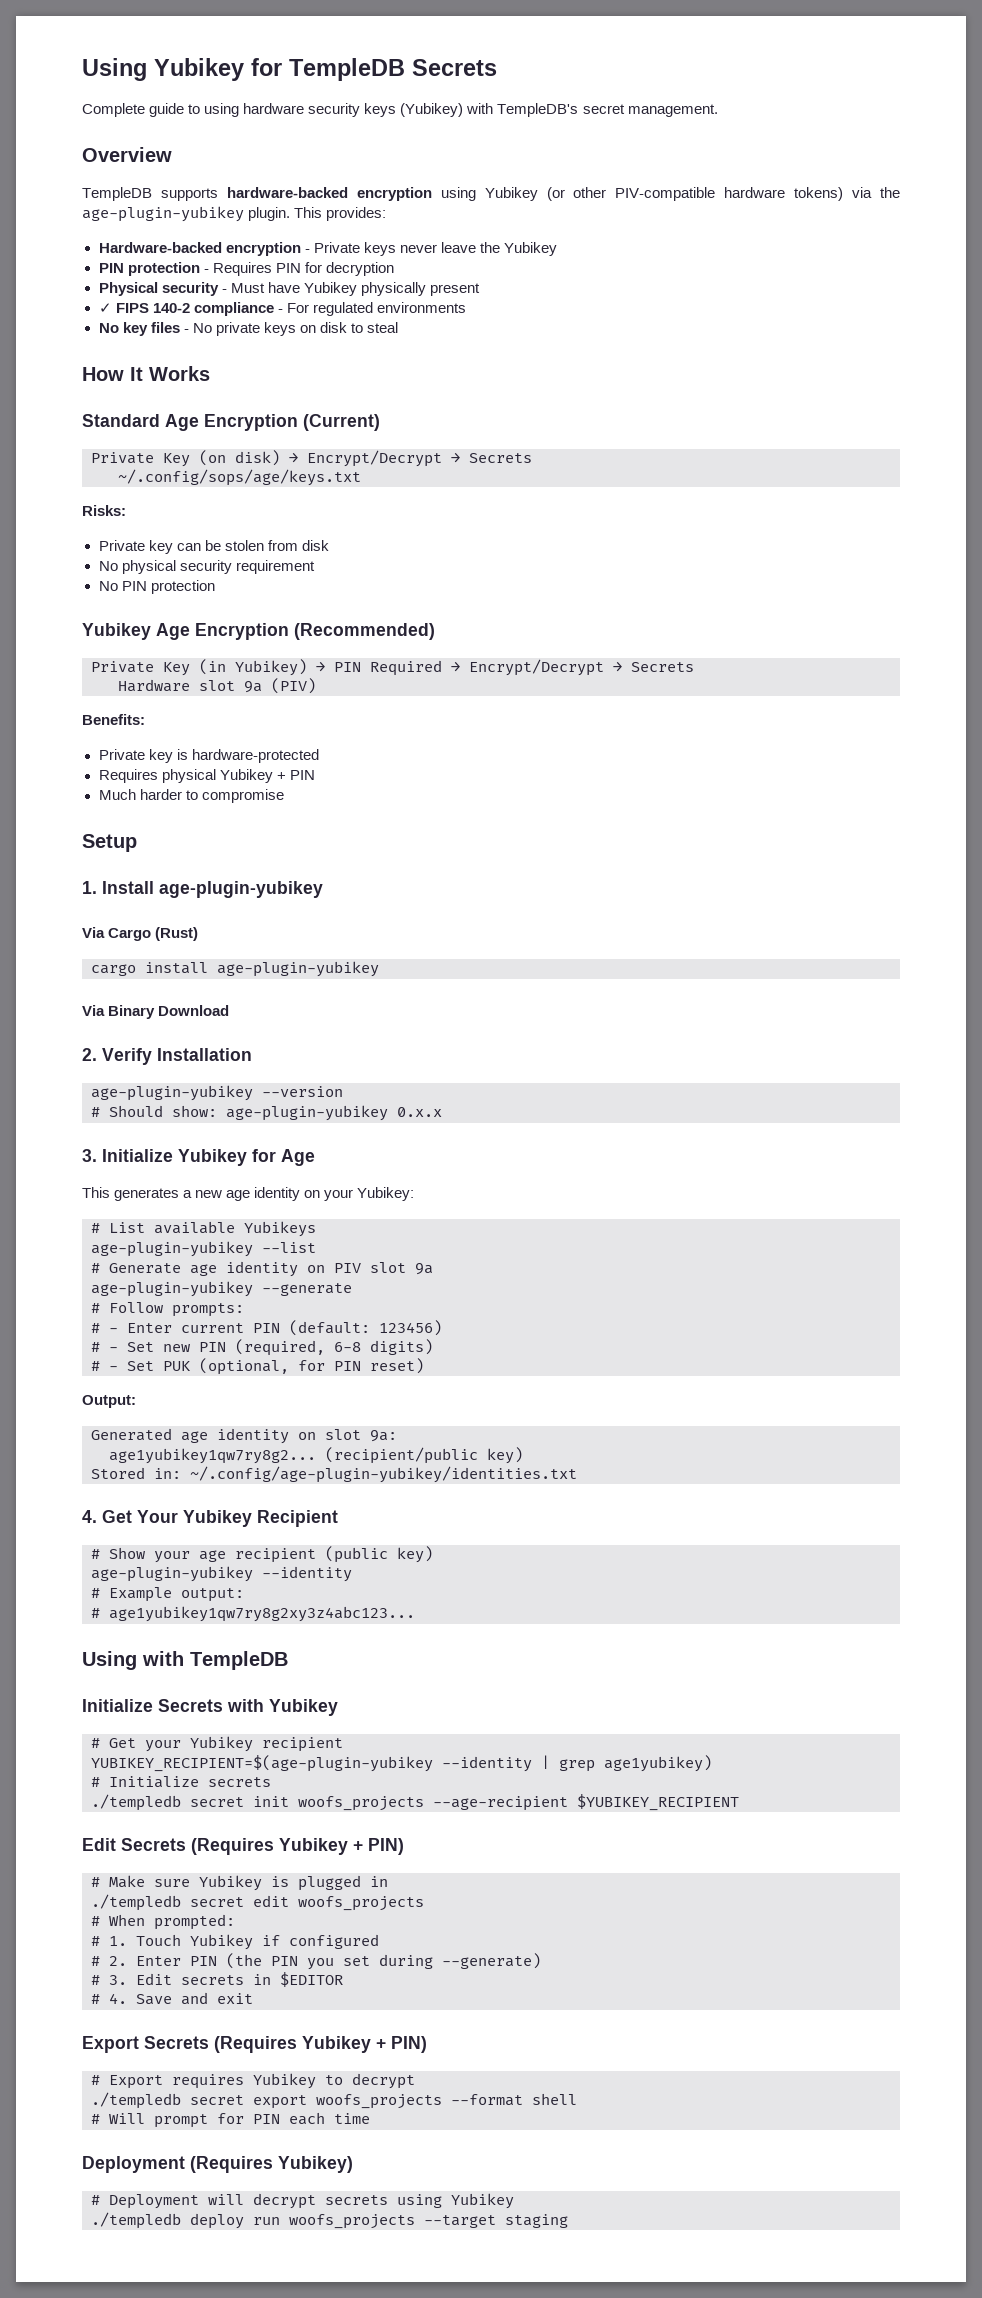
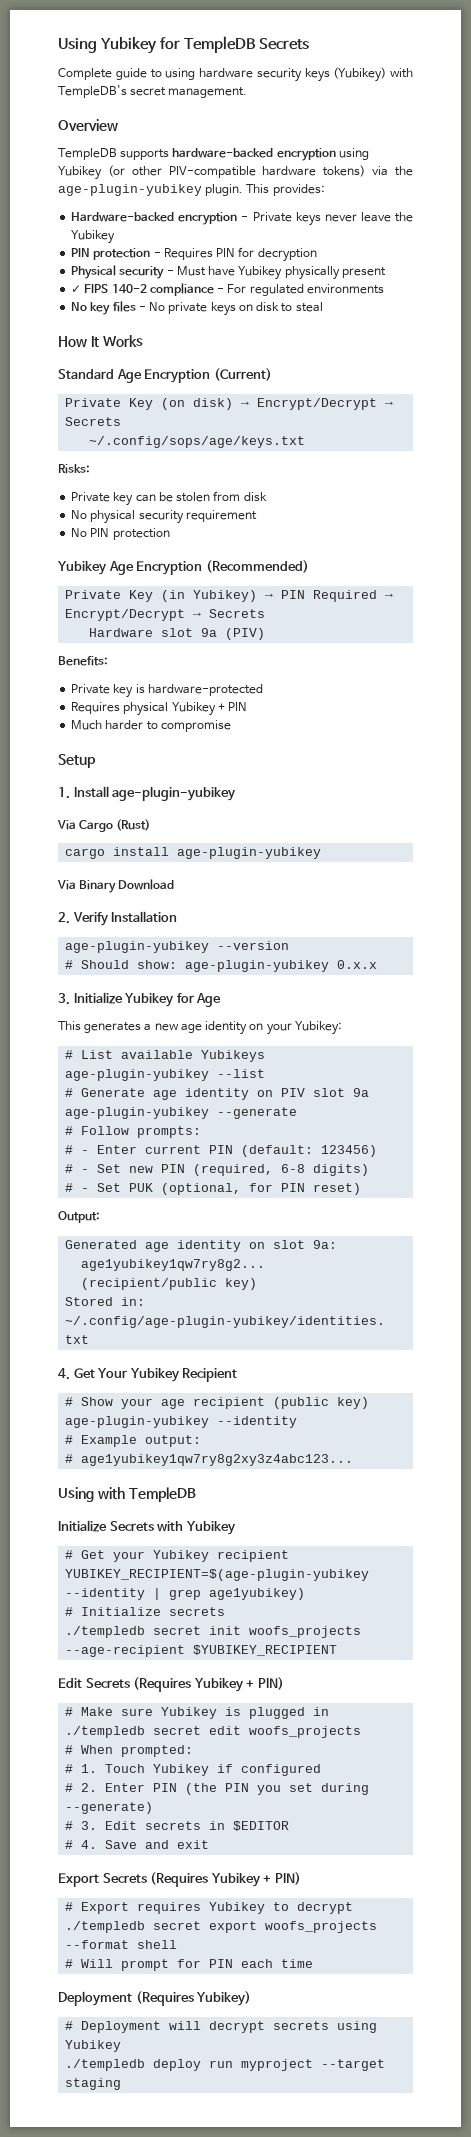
- ./templedb deploy run woofs_projects --target staging
+ ./templedb deploy run myproject --target staging

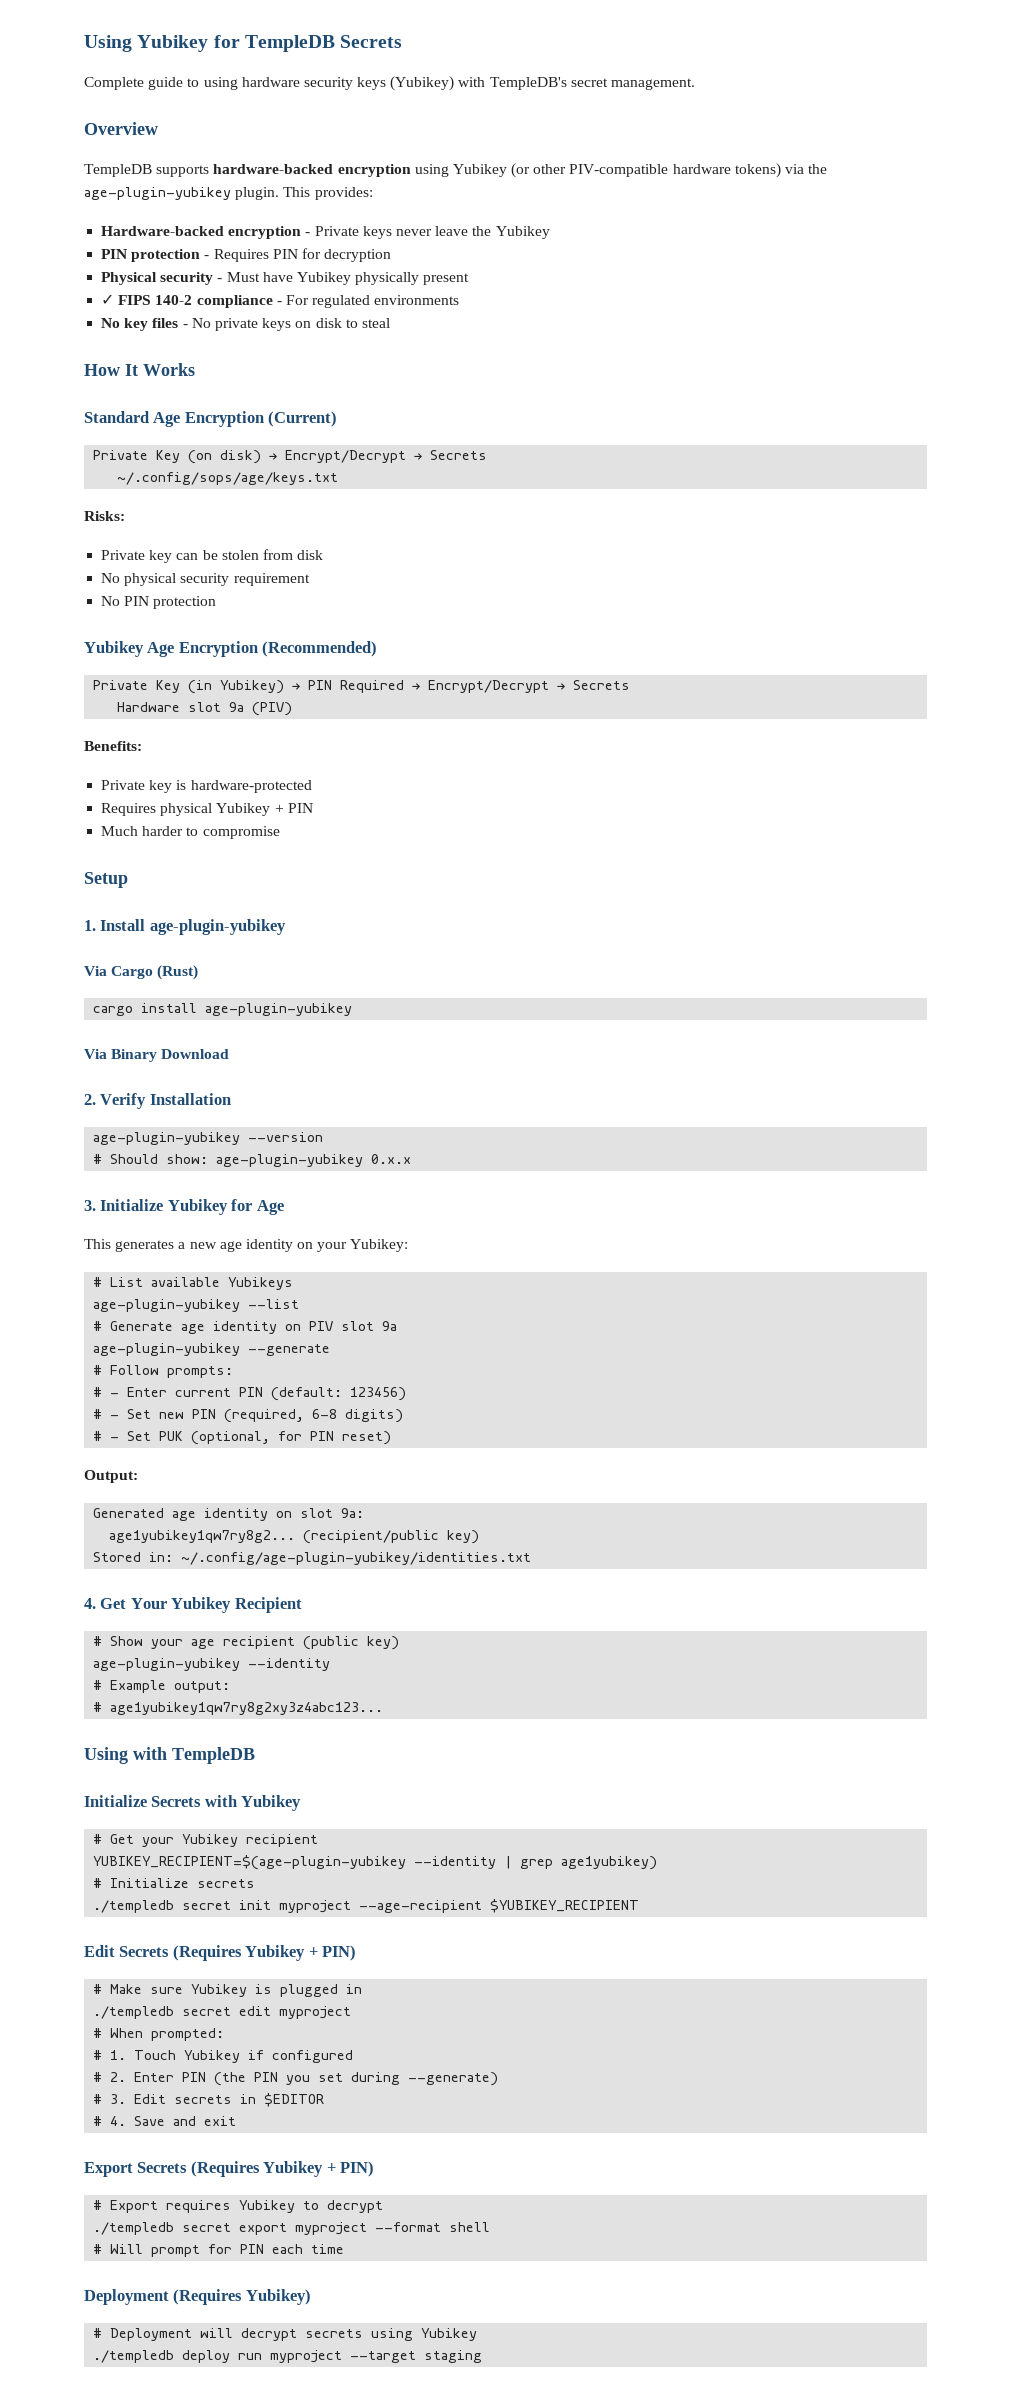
- ./templedb secret init woofs_projects --age-recipient $YUBIKEY_RECIPIENT
+ ./templedb secret init myproject --age-recipient $YUBIKEY_RECIPIENT
- ./templedb secret edit woofs_projects
+ ./templedb secret edit myproject
- ./templedb secret export woofs_projects --format shell
+ ./templedb secret export myproject --format shell

